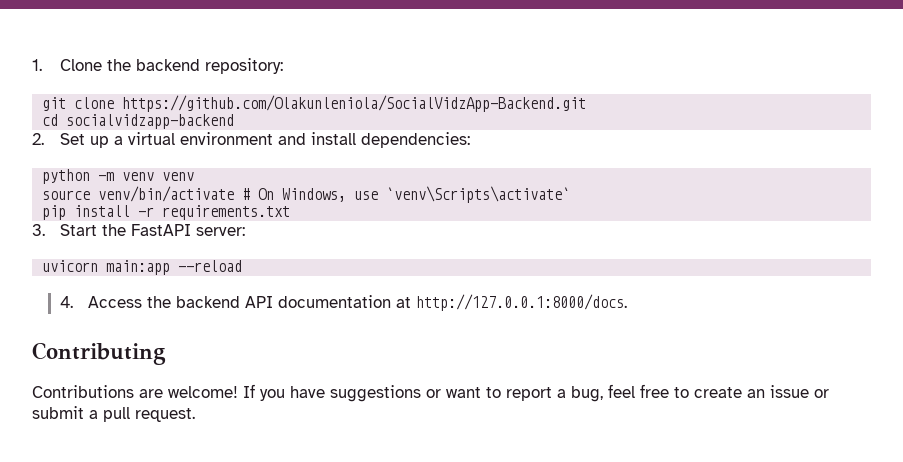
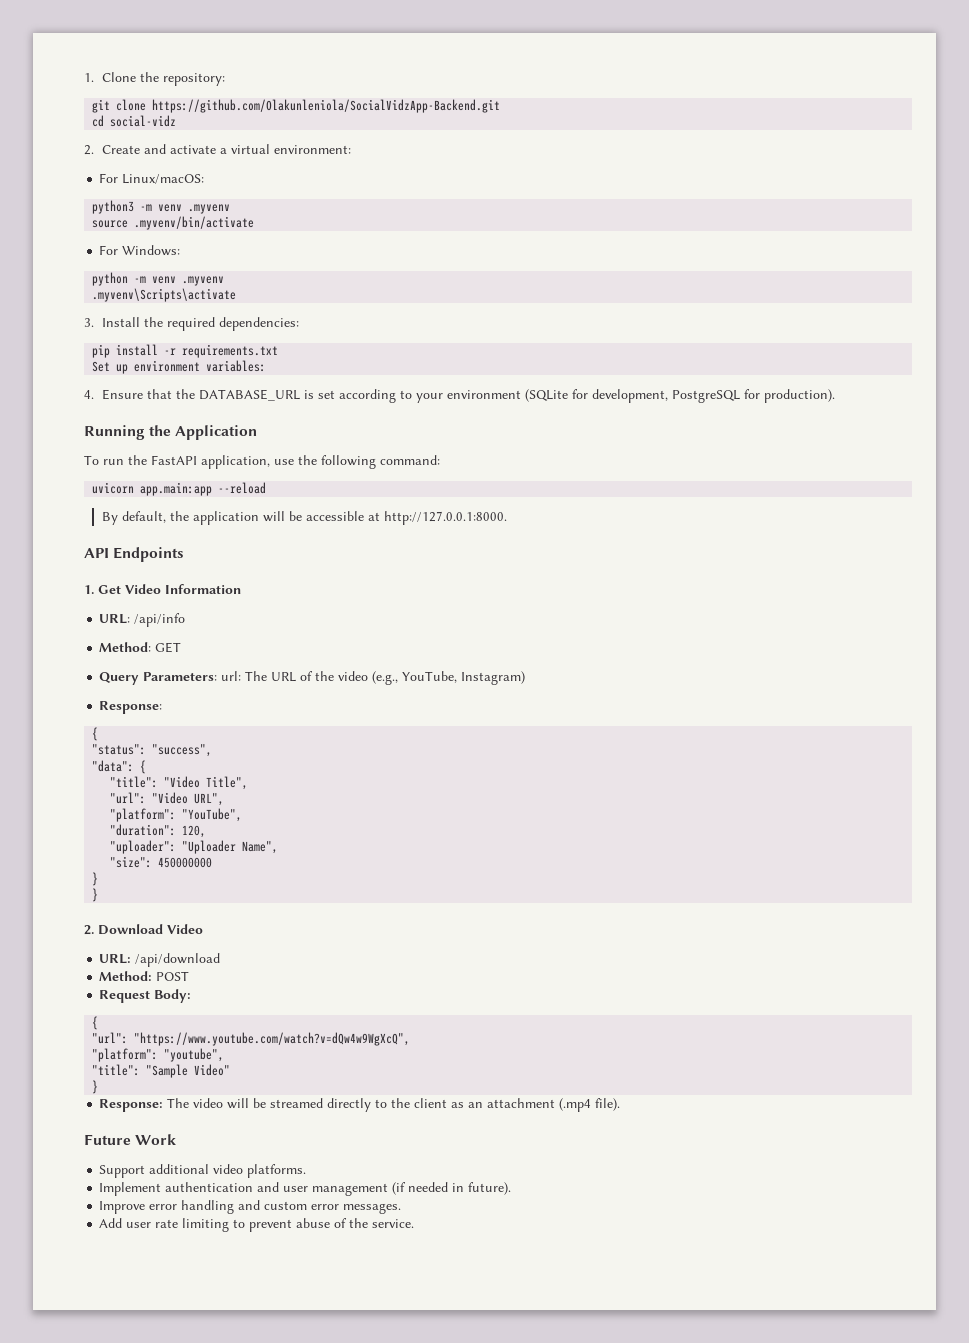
- 1. Clone the backend repository:
+ 1. Clone the repository:
- cd socialvidzapp-backend
- 2. Set up a virtual environment and install dependencies:
- python -m venv venv
- source venv/bin/activate # On Windows, use `venv\Scripts\activate`
+ cd social-vidz
+ 2. Create and activate a virtual environment:
+ For Linux/macOS:
+ python3 -m venv .myvenv
+ source .myvenv/bin/activate
+ For Windows:
+ python -m venv .myvenv
+ .myvenv\Scripts\activate
+ 3. Install the required dependencies:
  pip install -r requirements.txt
- 3. Start the FastAPI server:
+ Set up environment variables:
+ 4. Ensure that the DATABASE_URL is set according to your environment (SQLite for development, PostgreSQL for production).
+ Running the Application
+ To run the FastAPI application, use the following command:
- uvicorn main:app --reload
+ uvicorn app.main:app --reload
- 4. Access the backend API documentation at http://127.0.0.1:8000/docs.
- Contributing
- Contributions are welcome! If you have suggestions or want to report a bug, feel free to create an issue or submit a pull request.
+ By default, the application will be accessible at http://127.0.0.1:8000.
+ API Endpoints
+ 1. Get Video Information
+ URL: /api/info
+ Method: GET
+ Query Parameters: url: The URL of the video (e.g., YouTube, Instagram)
+ Response:
+ {
+ "status": "success",
+ "data": {
+ "title": "Video Title",
+ "url": "Video URL",
+ "platform": "YouTube",
+ "duration": 120,
+ "uploader": "Uploader Name",
+ "size": 450000000
+ }
+ }
+ 2. Download Video
+ URL: /api/download
+ Method: POST
+ Request Body:
+ {
+ "url": "https://www.youtube.com/watch?v=dQw4w9WgXcQ",
+ "platform": "youtube",
+ "title": "Sample Video"
+ }
+ Response: The video will be streamed directly to the client as an attachment (.mp4 file).
+ Future Work
+ Support additional video platforms.
+ Implement authentication and user management (if needed in future).
+ Improve error handling and custom error messages.
+ Add user rate limiting to prevent abuse of the service.

